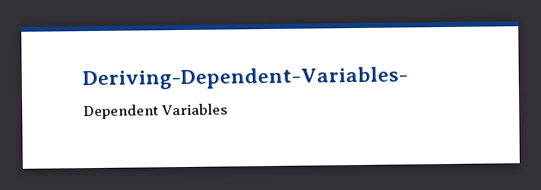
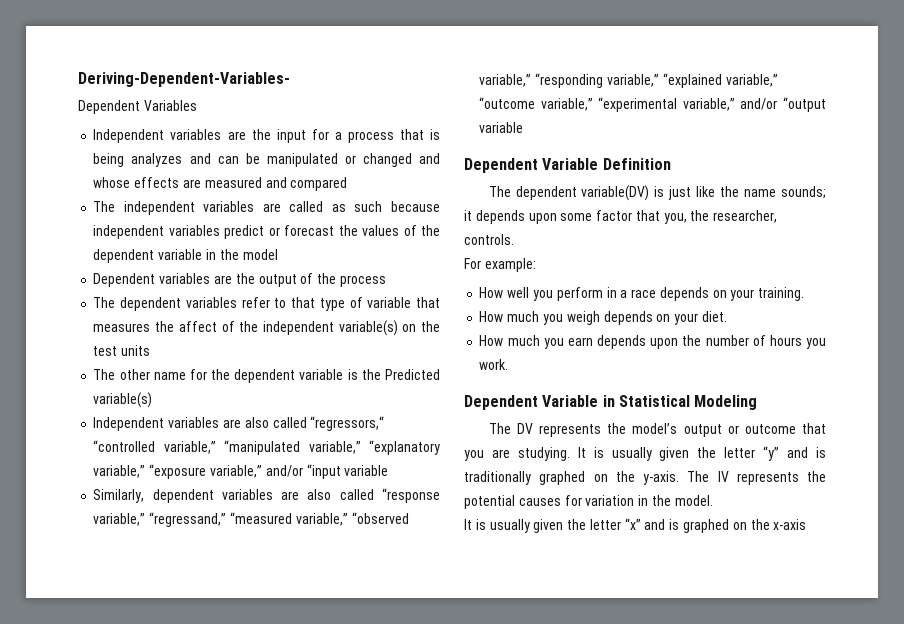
+ Independent variables are the input for a process that is being analyzes and can be manipulated or changed and whose effects are measured and compared
+ The independent variables are called as such because independent variables predict or forecast the values of the dependent variable in the model
+ Dependent variables are the output of the process
+ The dependent variables refer to that type of variable that measures the affect of the independent variable(s) on the test units
+ The other name for the dependent variable is the Predicted variable(s)
+ Independent variables are also called “regressors,“ “controlled variable,” “manipulated variable,” “explanatory variable,” “exposure variable,” and/or “input variable
+ Similarly, dependent variables are also called “response variable,” “regressand,” “measured variable,” “observed variable,” “responding variable,” “explained variable,” “outcome variable,” “experimental variable,” and/or “output variable
+ Dependent Variable Definition
+ The dependent variable(DV) is just like the name sounds; it depends upon some factor that you, the researcher, controls.
+ For example:
+ How well you perform in a race depends on your training.
+ How much you weigh depends on your diet.
+ How much you earn depends upon the number of hours you work.
+ Dependent Variable in Statistical Modeling
+ The DV represents the model’s output or outcome that you are studying. It is usually given the letter “y” and is traditionally graphed on the y-axis. The IV represents the potential causes for variation in the model.
+ It is usually given the letter “x” and is graphed on the x-axis

